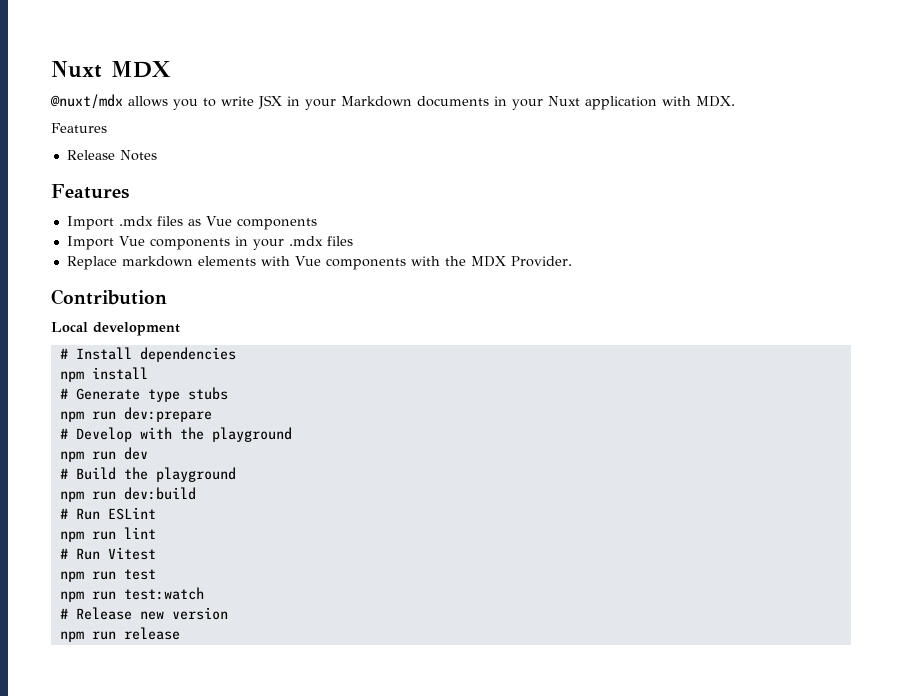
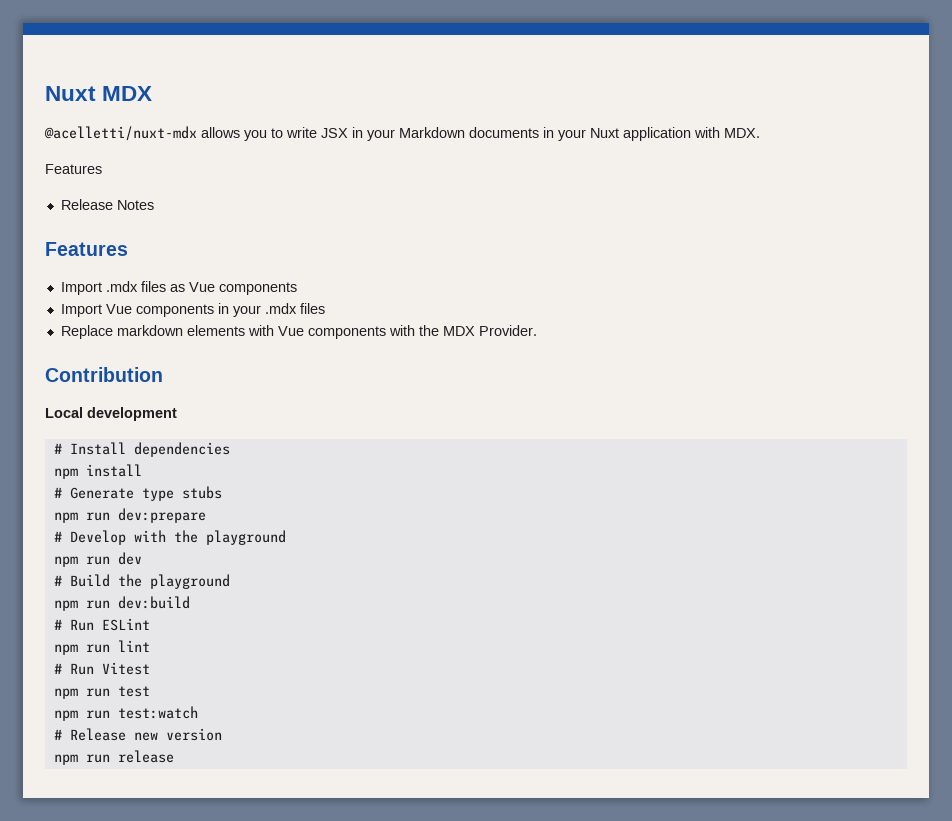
- @nuxt/mdx allows you to write JSX in your Markdown documents in your Nuxt application with MDX.
+ @acelletti/nuxt-mdx allows you to write JSX in your Markdown documents in your Nuxt application with MDX.

